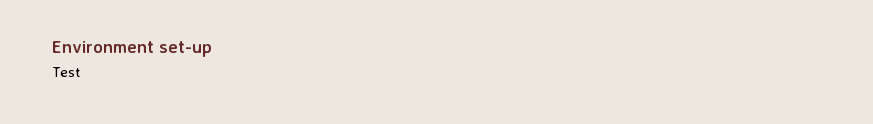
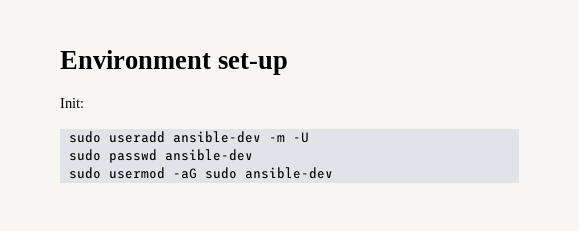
- Test
+ Init:
+ sudo useradd ansible-dev -m -U
+ sudo passwd ansible-dev
+ sudo usermod -aG sudo ansible-dev

